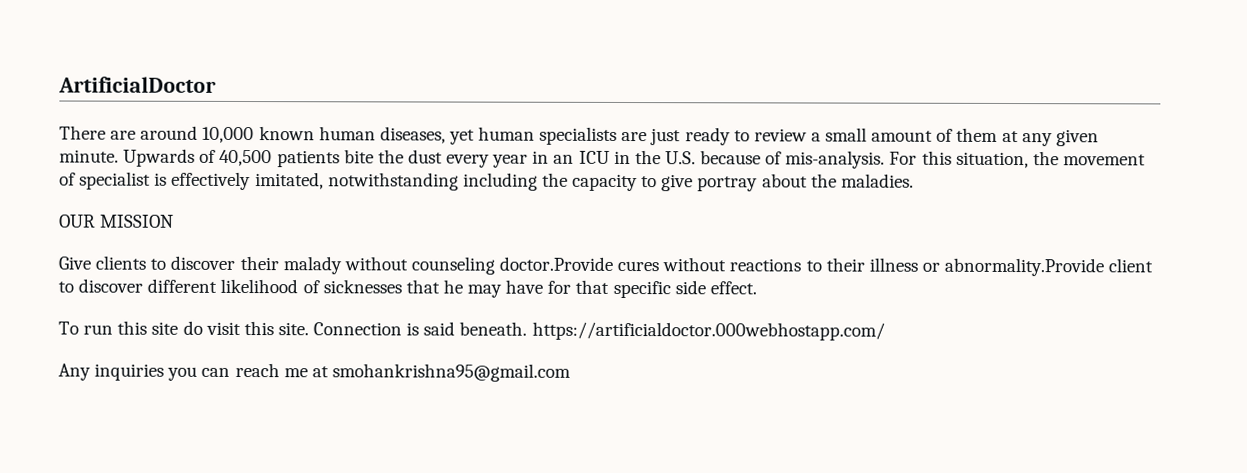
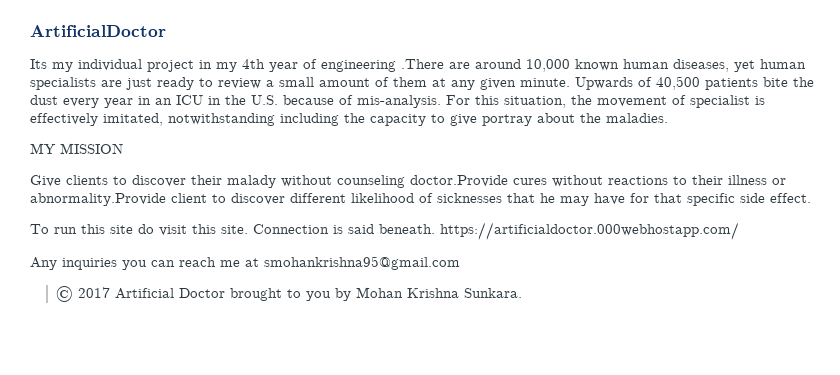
- There are around 10,000 known human diseases, yet human specialists are just ready to review a small amount of them at any given minute.
+ Its my individual project in my 4th year of engineering .There are around 10,000 known human diseases, yet human specialists are just ready to review a small amount of them at any given minute.
- OUR MISSION
+ MY MISSION
+ © 2017 Artificial Doctor brought to you by Mohan Krishna Sunkara.

